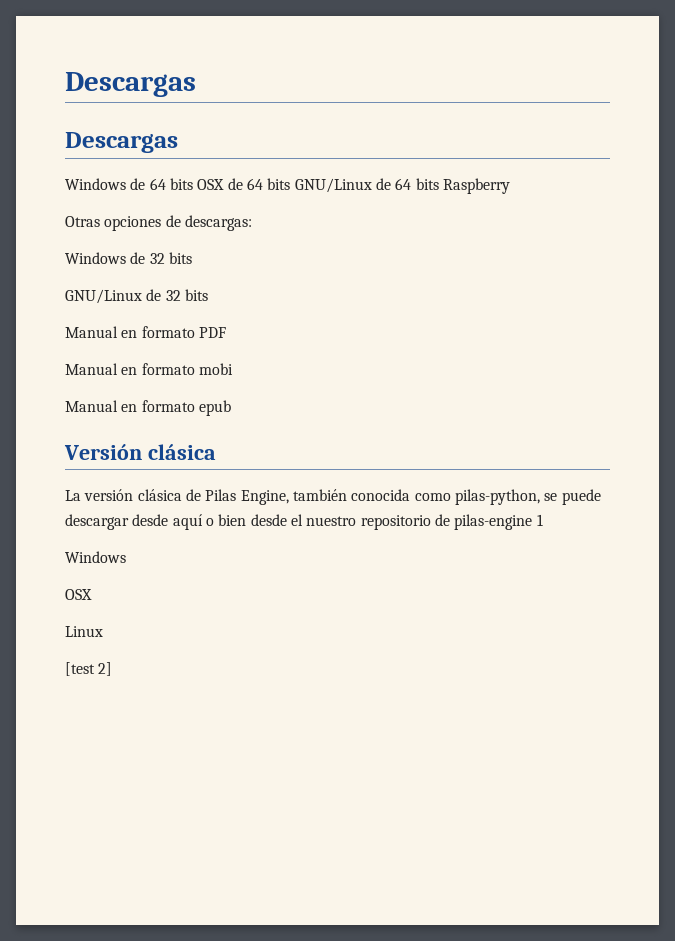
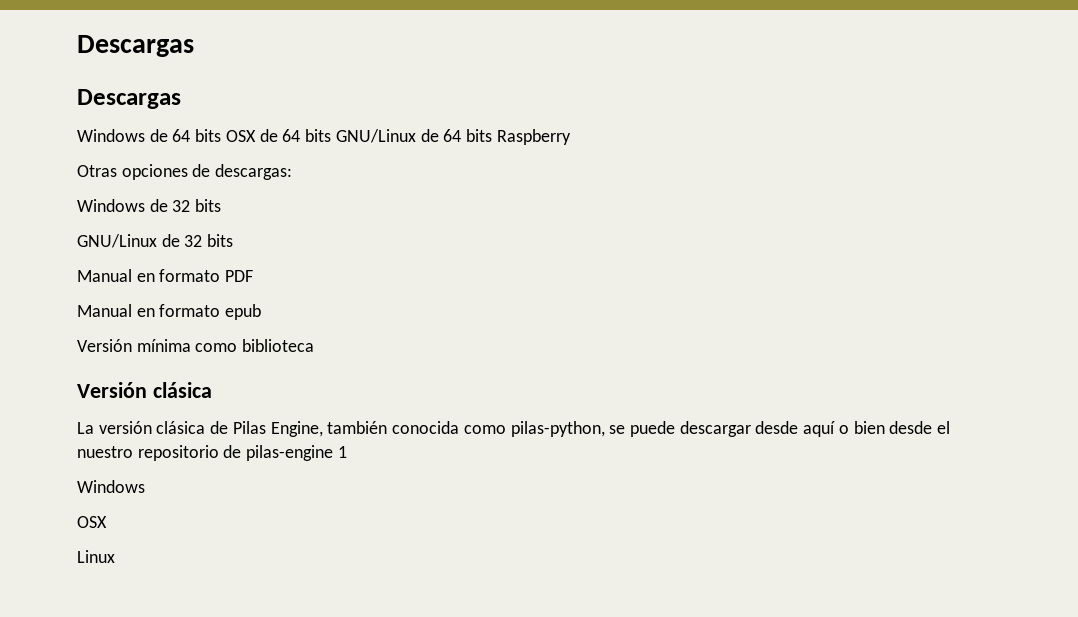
- Manual en formato mobi
  Manual en formato epub
+ Versión mínima como biblioteca
- [test 2]

